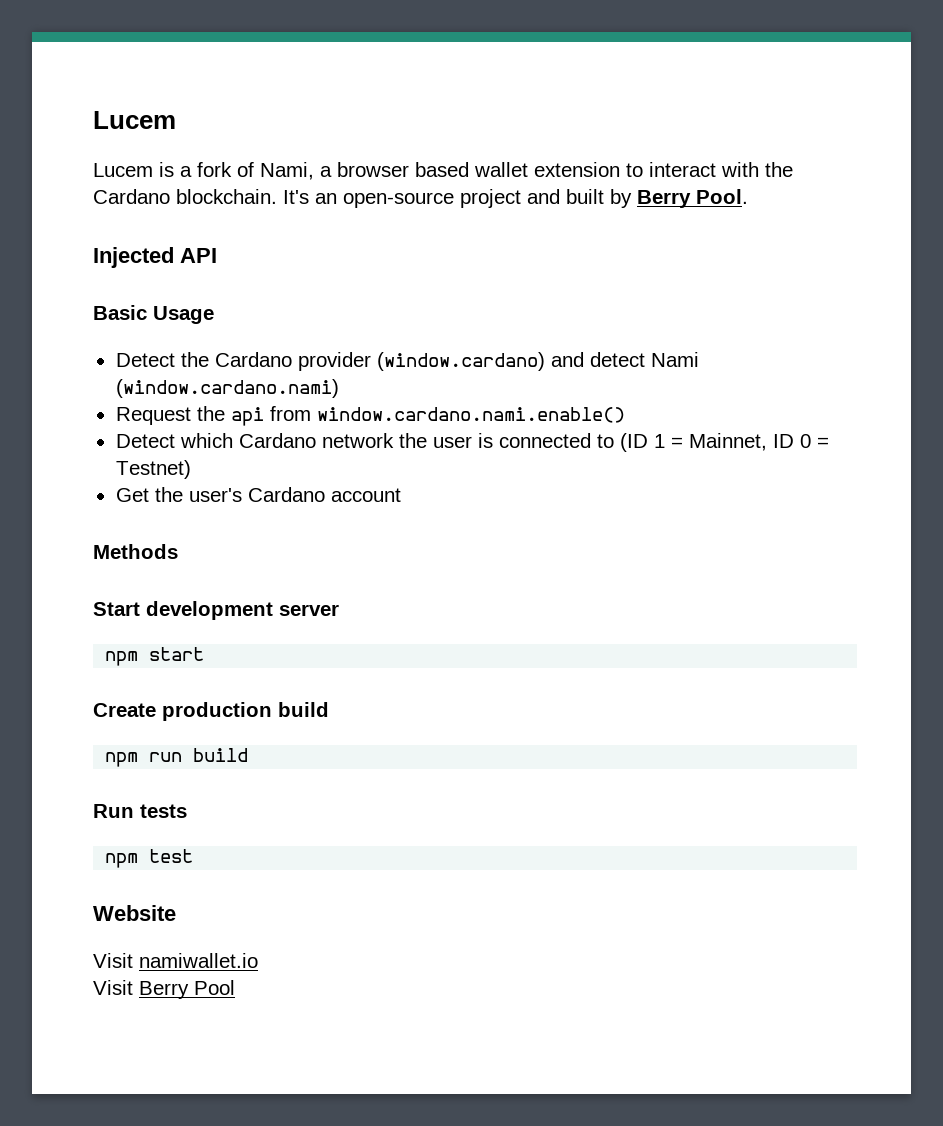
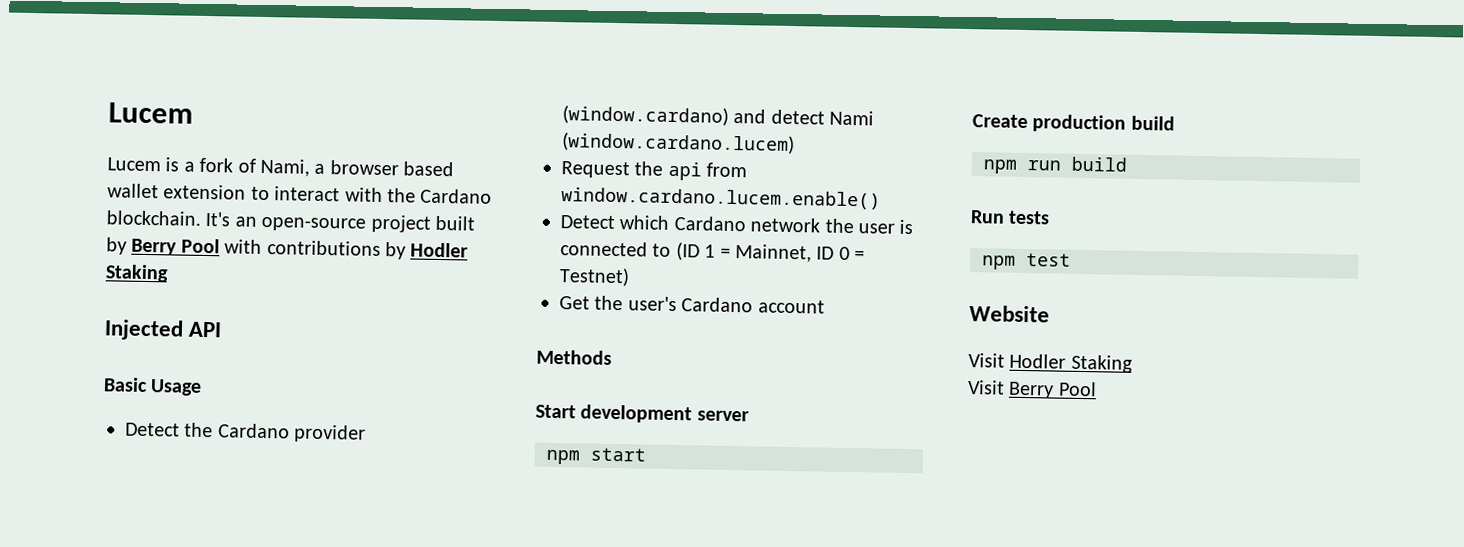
- It's an open-source project and built by Berry Pool.
+ It's an open-source project built by Berry Pool with contributions by Hodler Staking
- Detect the Cardano provider (window.cardano) and detect Nami (window.cardano.nami)
+ Detect the Cardano provider (window.cardano) and detect Nami (window.cardano.lucem)
- Request the api from window.cardano.nami.enable()
+ Request the api from window.cardano.lucem.enable()
- Visit namiwallet.io
+ Visit Hodler Staking

